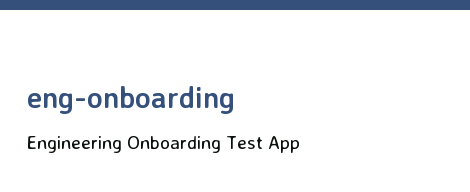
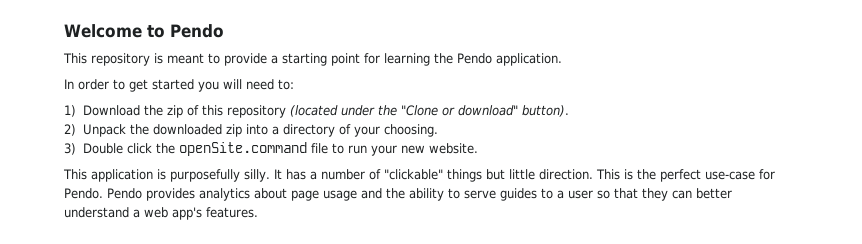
- eng-onboarding
- Engineering Onboarding Test App
+ Welcome to Pendo
+ This repository is meant to provide a starting point for learning the Pendo application.
+ In order to get started you will need to:
+ 1) Download the zip of this repository (located under the "Clone or download" button).
+ 2) Unpack the downloaded zip into a directory of your choosing.
+ 3) Double click the openSite.command file to run your new website.
+ This application is purposefully silly. It has a number of "clickable" things but little direction. This is the perfect use-case for Pendo. Pendo provides analytics about page usage and the ability to serve guides to a user so that they can better understand a web app's features.

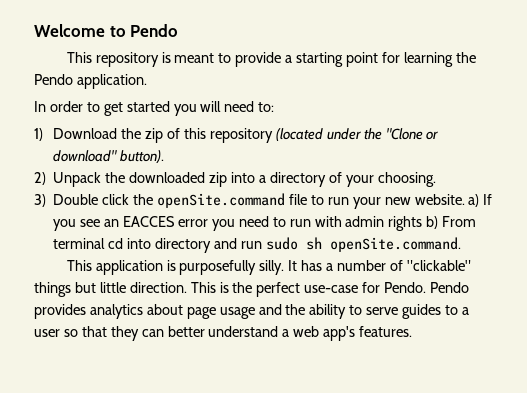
- 3) Double click the openSite.command file to run your new website.
+ 3) Double click the openSite.command file to run your new website. a) If you see an EACCES error you need to run with admin rights b) From terminal cd into directory and run sudo sh openSite.command.

